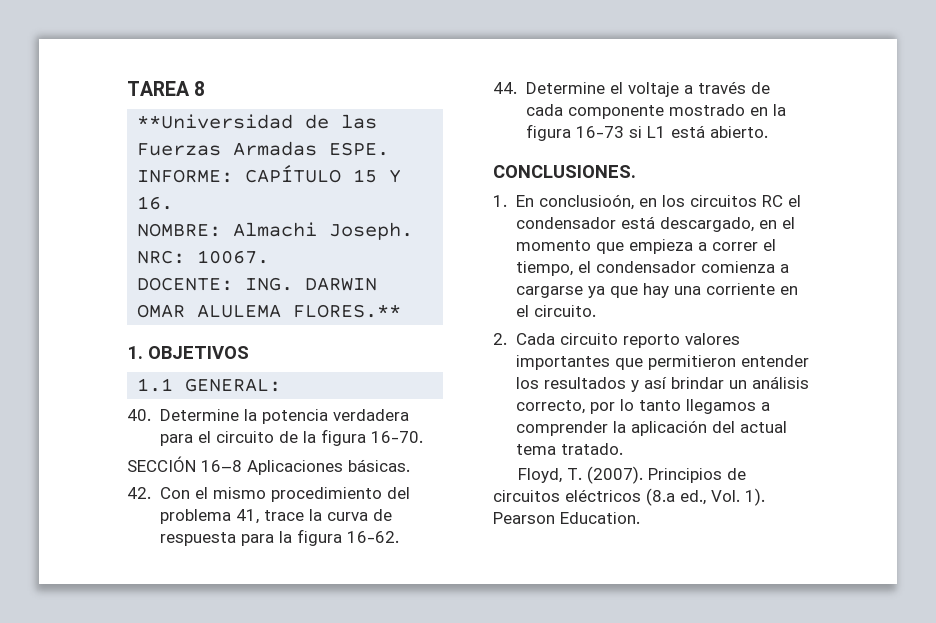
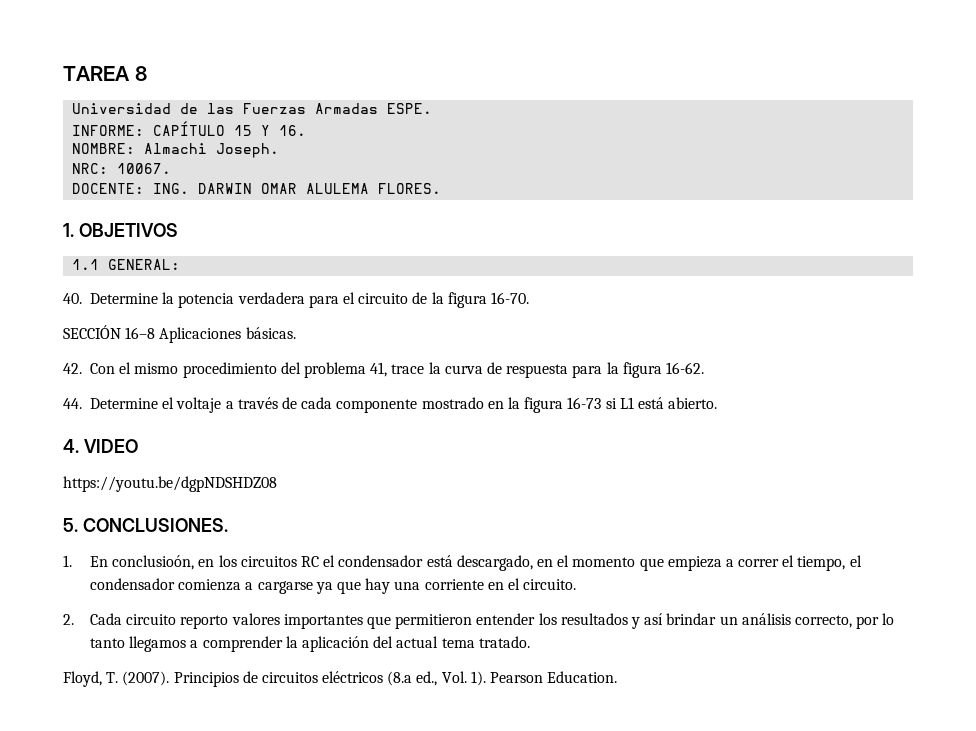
- **Universidad de las Fuerzas Armadas ESPE.
+ Universidad de las Fuerzas Armadas ESPE.
- DOCENTE: ING. DARWIN OMAR ALULEMA FLORES.**
+ DOCENTE: ING. DARWIN OMAR ALULEMA FLORES.
- CONCLUSIONES.
+ 4. VIDEO
+ https://youtu.be/dgpNDSHDZ08
+ 5. CONCLUSIONES.

